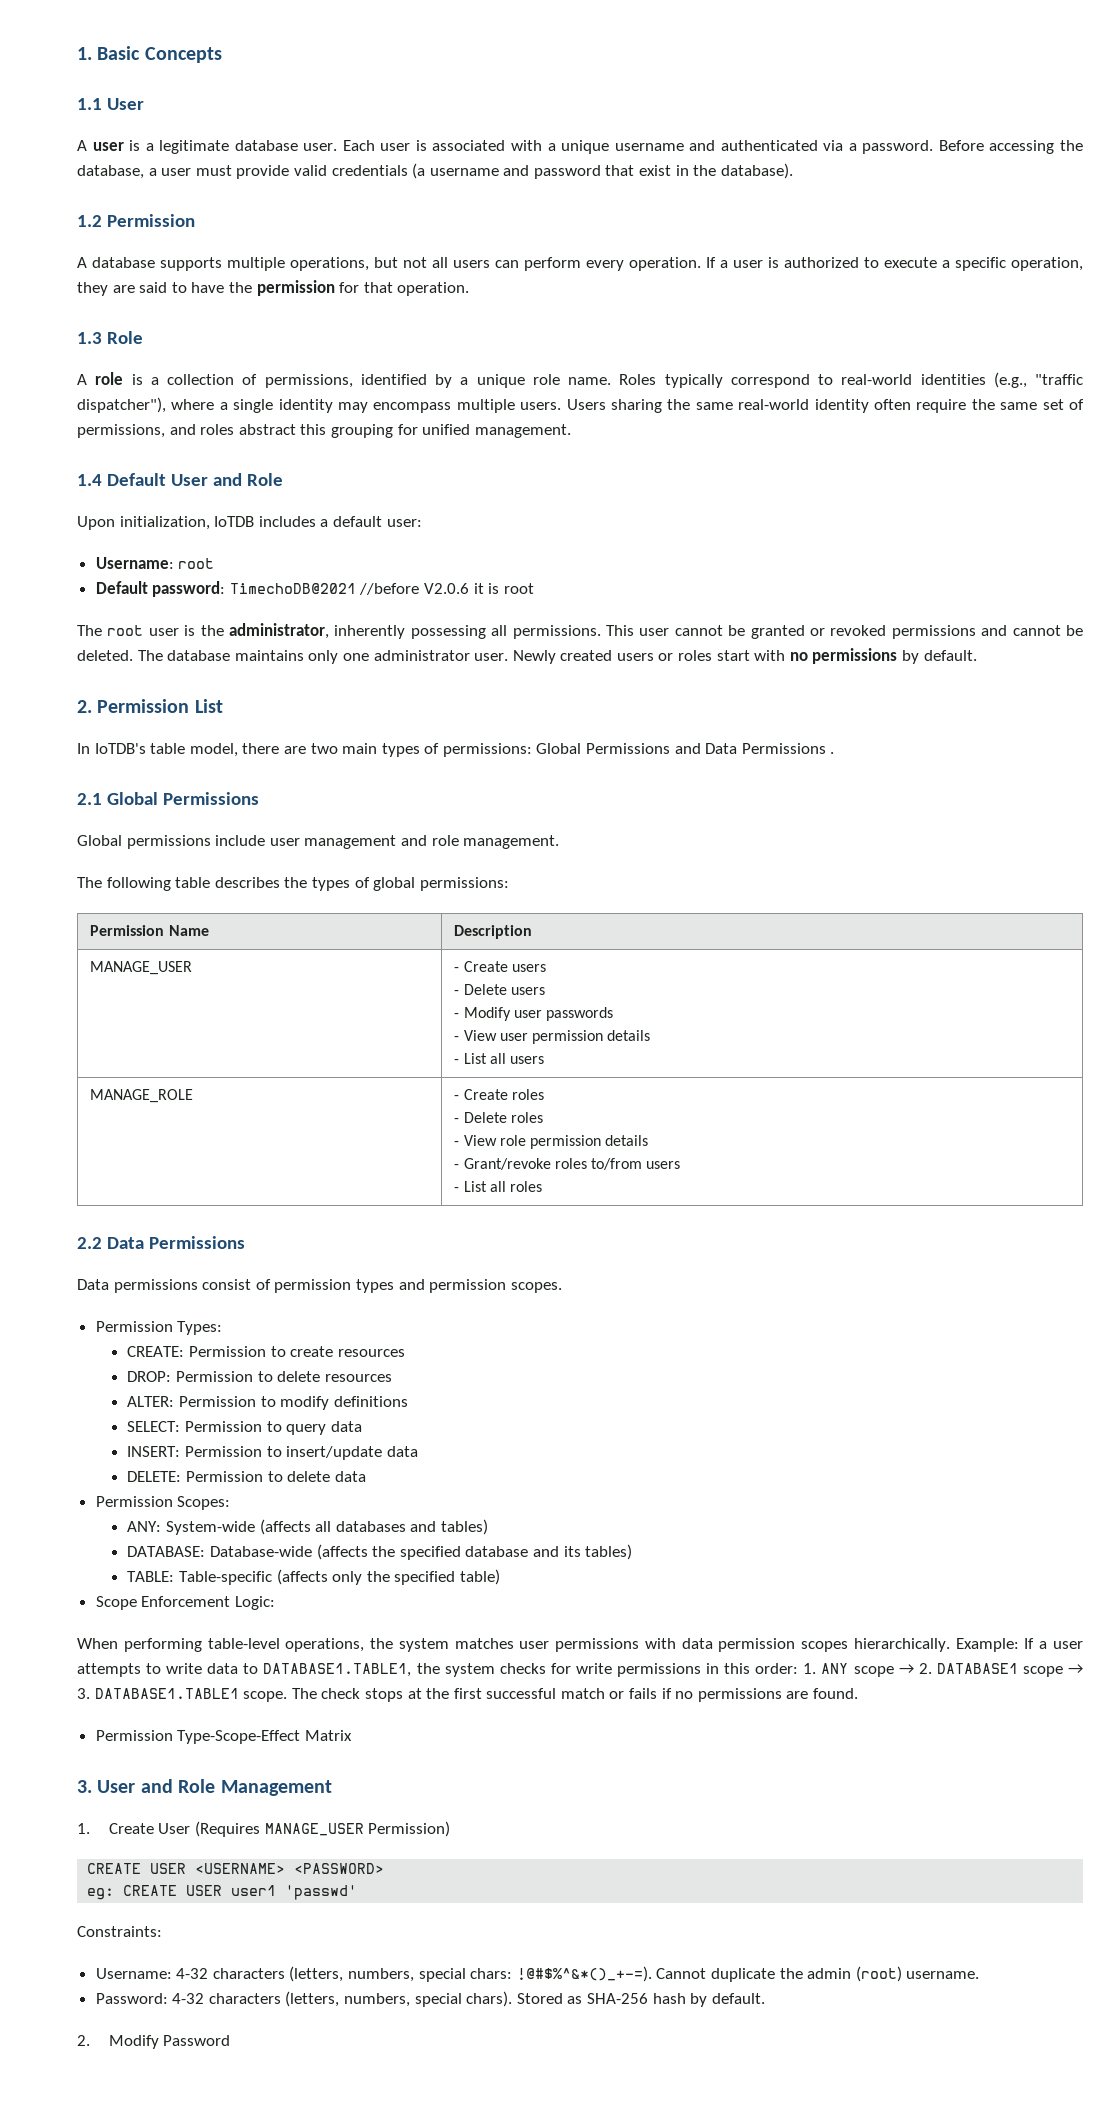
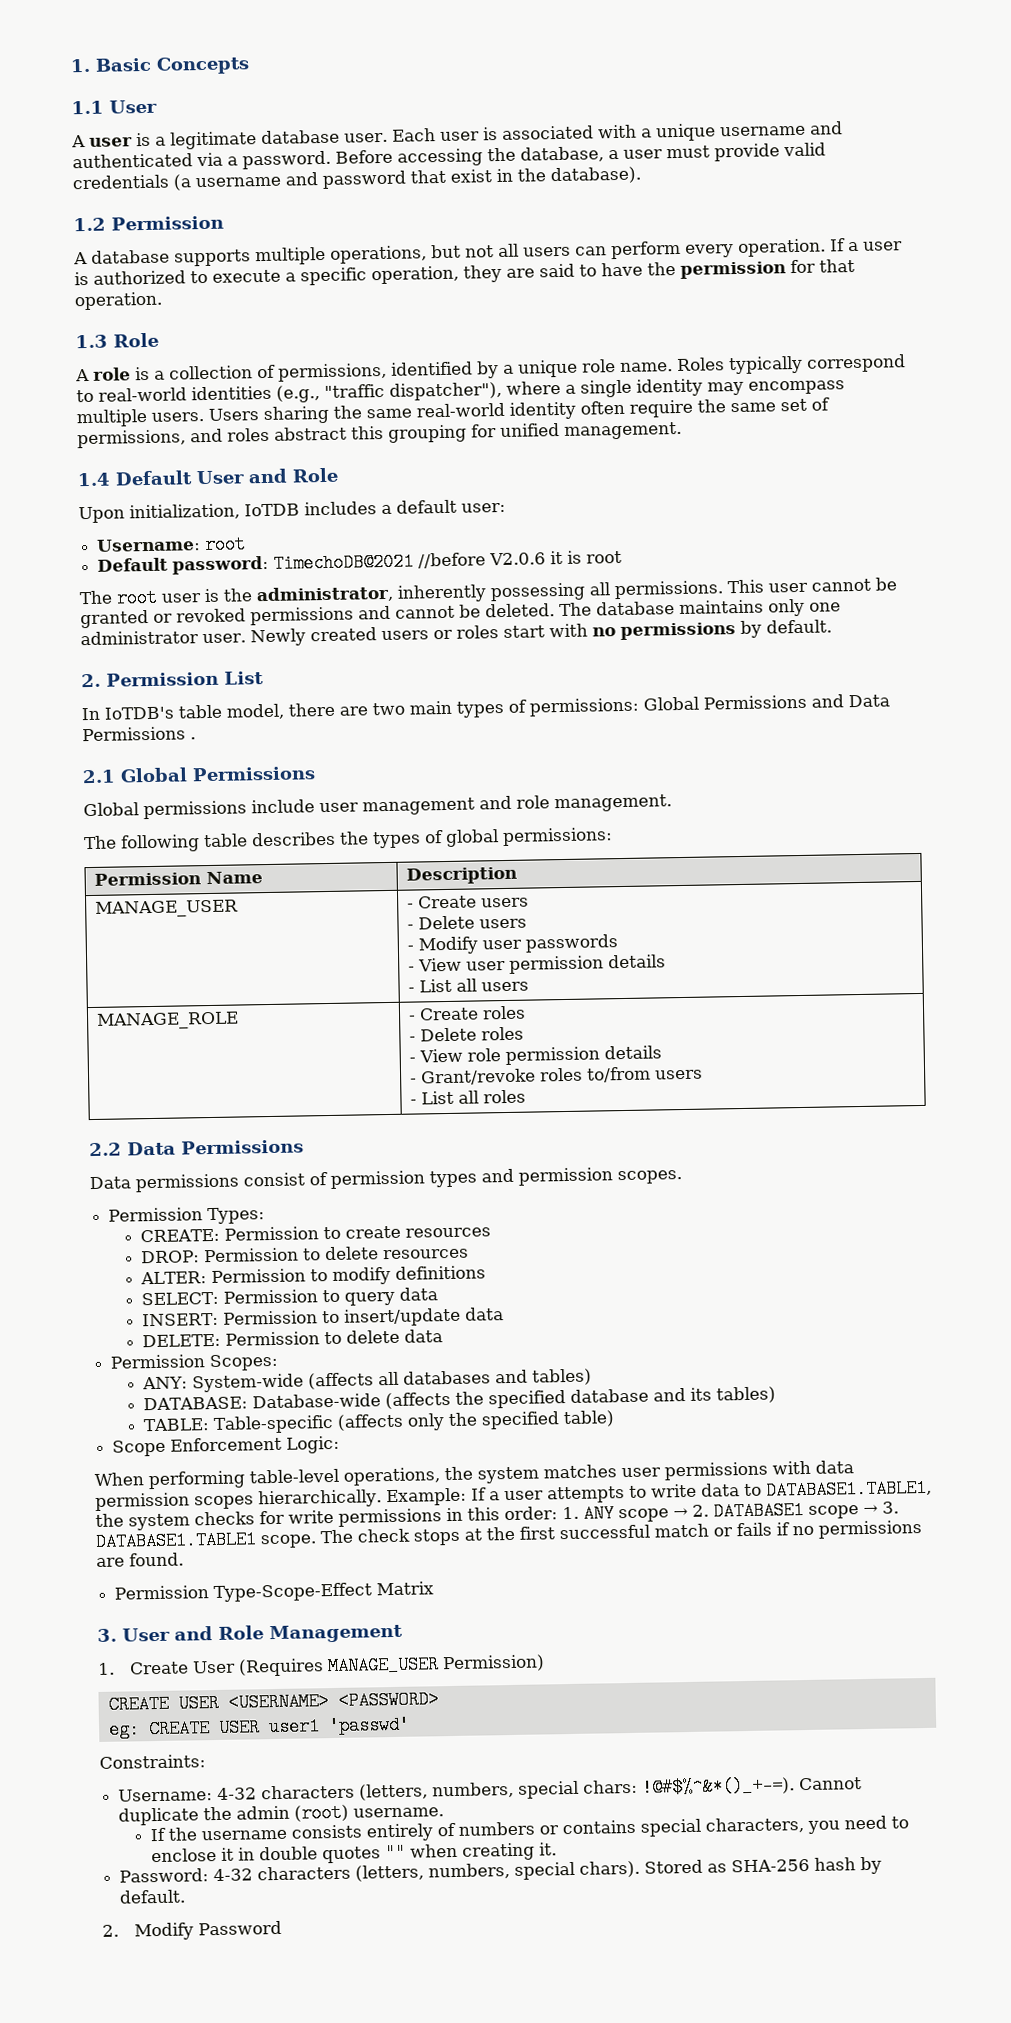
+ If the username consists entirely of numbers or contains special characters, you need to enclose it in double quotes "" when creating it.

